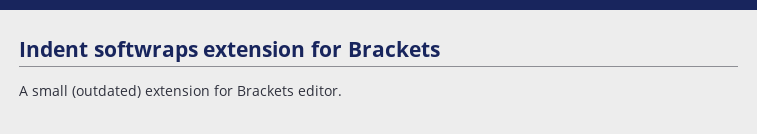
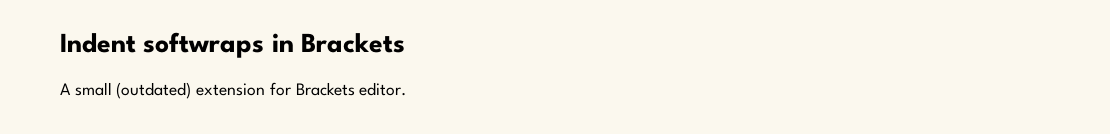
- Indent softwraps extension for Brackets
+ Indent softwraps in Brackets

